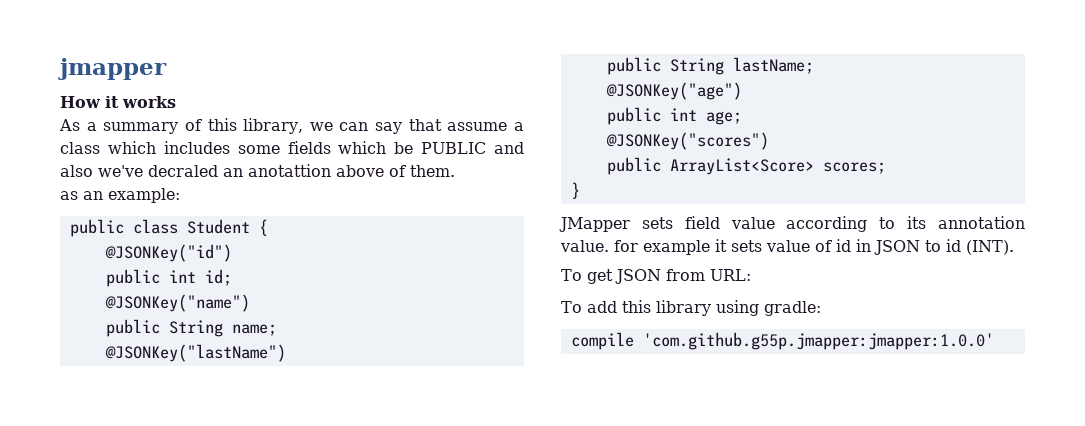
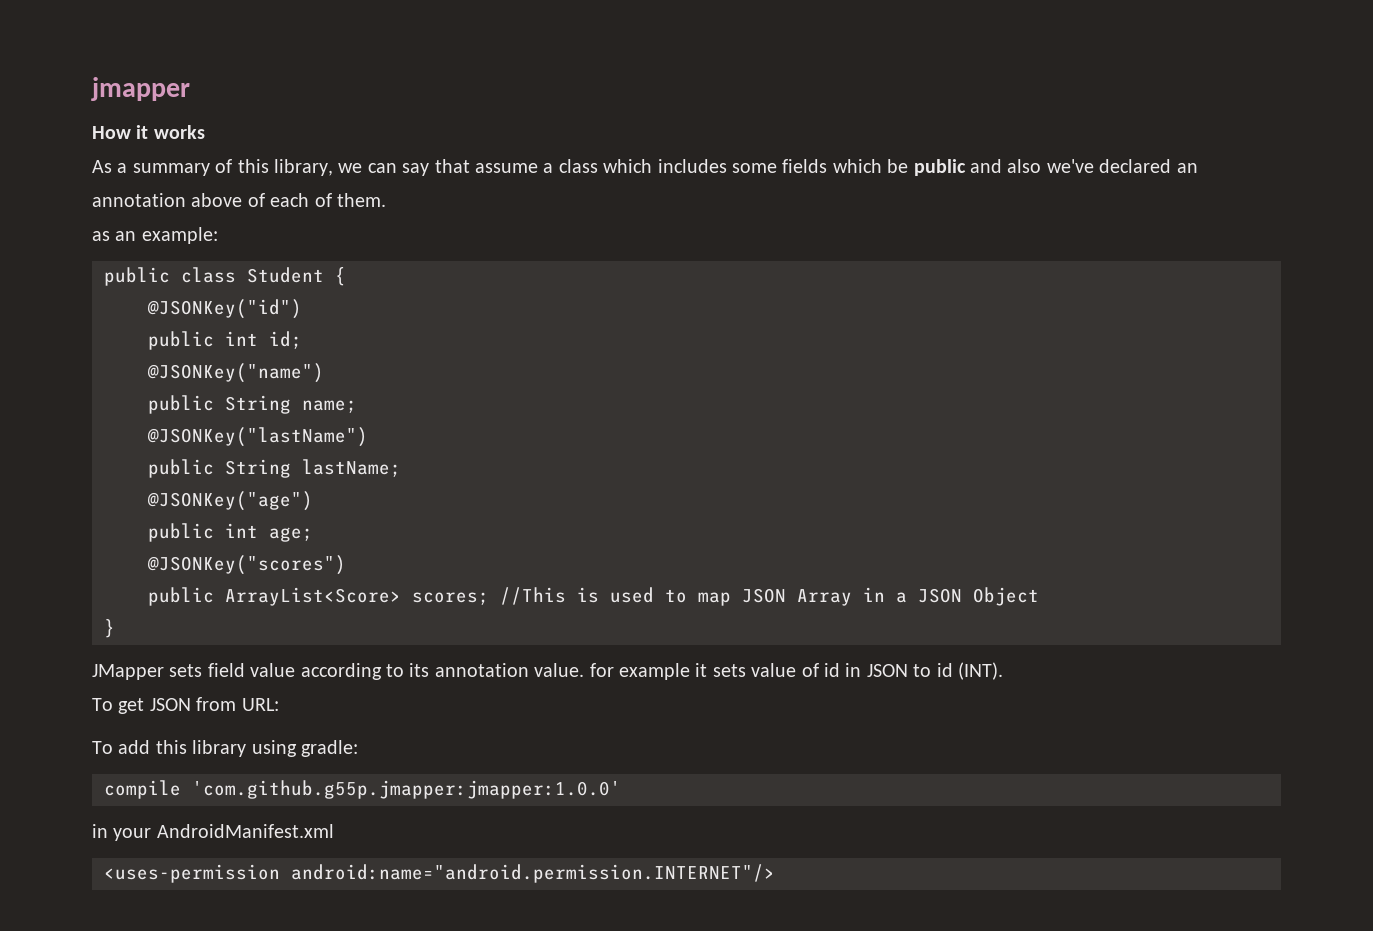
- As a summary of this library, we can say that assume a class which includes some fields which be PUBLIC and also we've decraled an anotattion above of them.
+ As a summary of this library, we can say that assume a class which includes some fields which be public and also we've declared an annotation above of each of them.
- public ArrayList<Score> scores;
+ public ArrayList<Score> scores; //This is used to map JSON Array in a JSON Object
+ in your AndroidManifest.xml
+ <uses-permission android:name="android.permission.INTERNET"/>

